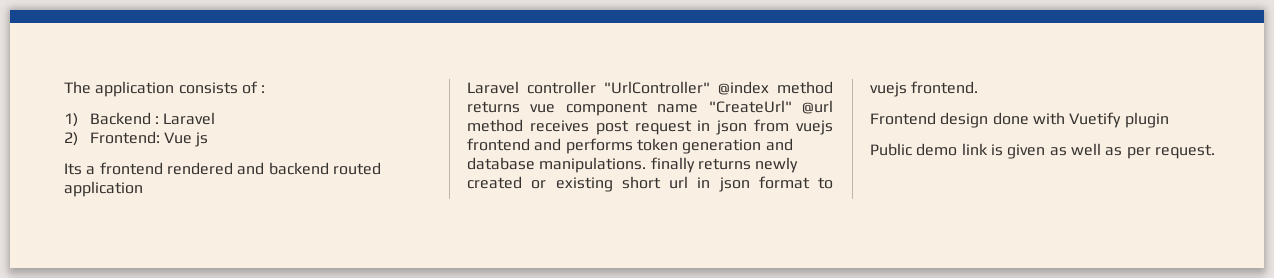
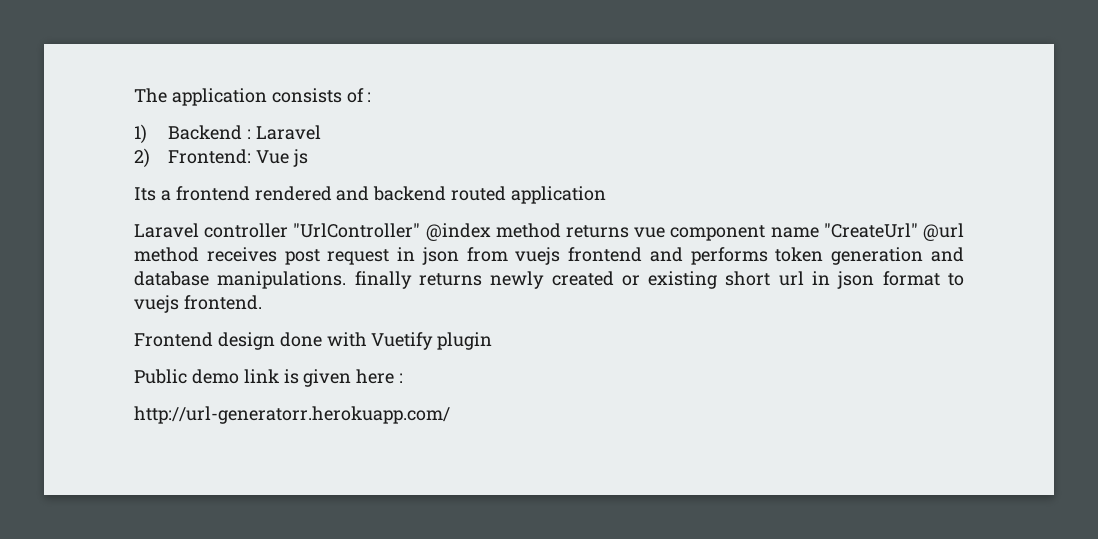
- Public demo link is given as well as per request.
+ Public demo link is given here :
+ http://url-generatorr.herokuapp.com/

